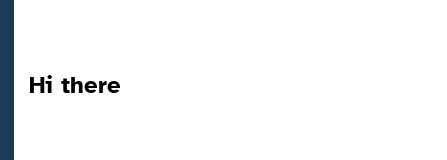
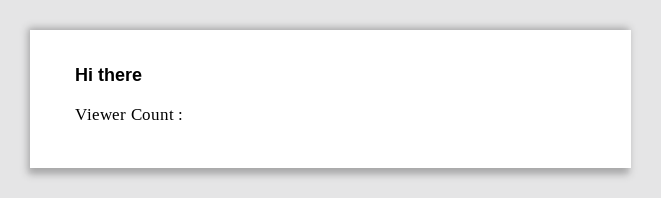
+ Viewer Count :

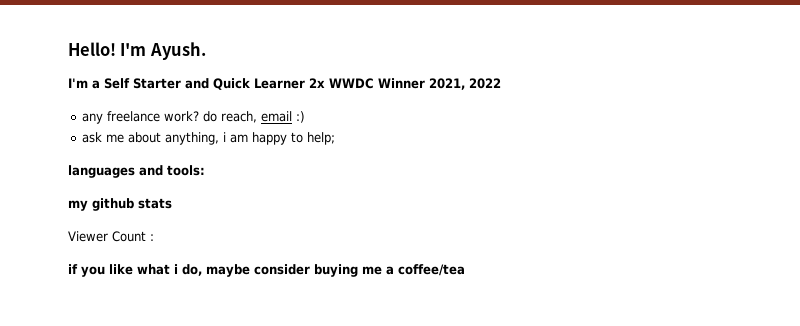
- Hi there
+ Hello! I'm Ayush.
+ I'm a Self Starter and Quick Learner 2x WWDC Winner 2021, 2022
+ any freelance work? do reach, email :)
+ ask me about anything, i am happy to help;
+ languages and tools:
+ my github stats
  Viewer Count :
+ if you like what i do, maybe consider buying me a coffee/tea

